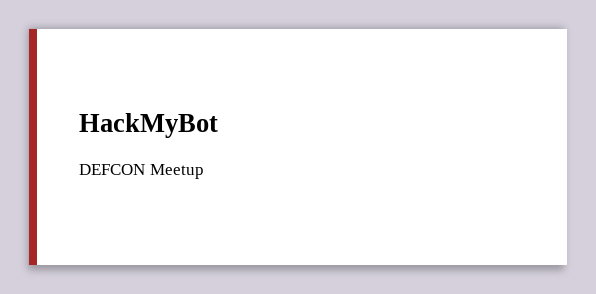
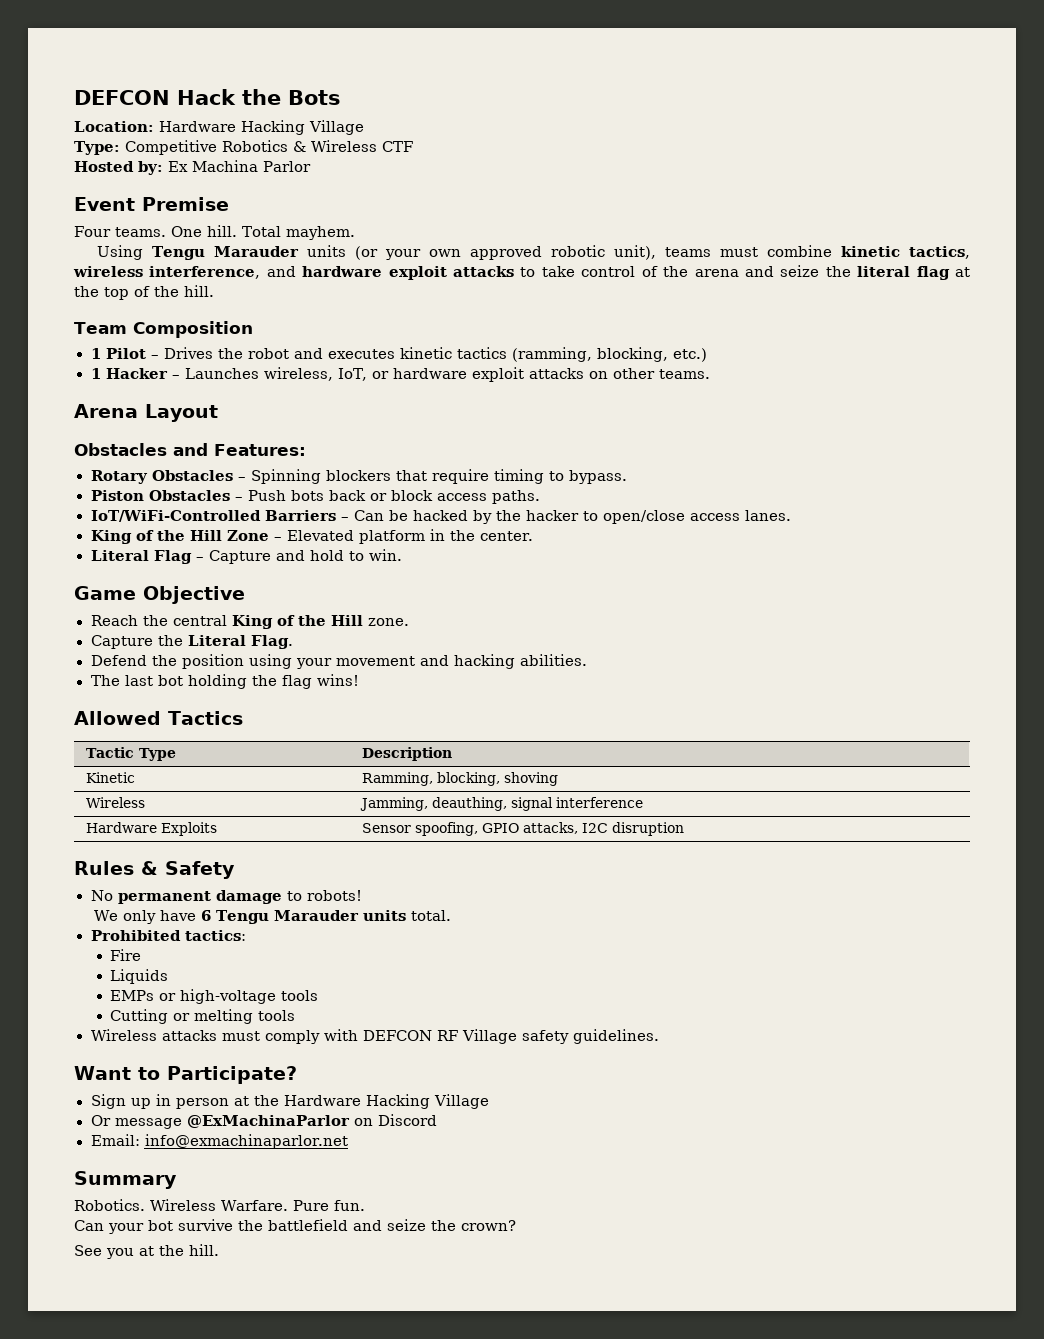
- HackMyBot
- DEFCON Meetup
+ DEFCON Hack the Bots
+ Location: Hardware Hacking Village
+ Type: Competitive Robotics & Wireless CTF
+ Hosted by: Ex Machina Parlor
+ Event Premise
+ Four teams. One hill. Total mayhem.
+ Using Tengu Marauder units (or your own approved robotic unit), teams must combine kinetic tactics, wireless interference, and hardware exploit attacks to take control of the arena and seize the literal flag at the top of the hill.
+ Team Composition
+ 1 Pilot – Drives the robot and executes kinetic tactics (ramming, blocking, etc.)
+ 1 Hacker – Launches wireless, IoT, or hardware exploit attacks on other teams.
+ Arena Layout
+ Obstacles and Features:
+ Rotary Obstacles – Spinning blockers that require timing to bypass.
+ Piston Obstacles – Push bots back or block access paths.
+ IoT/WiFi-Controlled Barriers – Can be hacked by the hacker to open/close access lanes.
+ King of the Hill Zone – Elevated platform in the center.
+ Literal Flag – Capture and hold to win.
+ Game Objective
+ Reach the central King of the Hill zone.
+ Capture the Literal Flag.
+ Defend the position using your movement and hacking abilities.
+ The last bot holding the flag wins!
+ Allowed Tactics
+ Tactic Type | Description
+ Kinetic | Ramming, blocking, shoving
+ Wireless | Jamming, deauthing, signal interference
+ Hardware Exploits | Sensor spoofing, GPIO attacks, I2C disruption
+ Rules & Safety
+ No permanent damage to robots!
+ We only have 6 Tengu Marauder units total.
+ Prohibited tactics:
+ Fire
+ Liquids
+ EMPs or high-voltage tools
+ Cutting or melting tools
+ Wireless attacks must comply with DEFCON RF Village safety guidelines.
+ Want to Participate?
+ Sign up in person at the Hardware Hacking Village
+ Or message @ExMachinaParlor on Discord
+ Email: info@exmachinaparlor.net
+ Summary
+ Robotics. Wireless Warfare. Pure fun.
+ Can your bot survive the battlefield and seize the crown?
+ See you at the hill.

